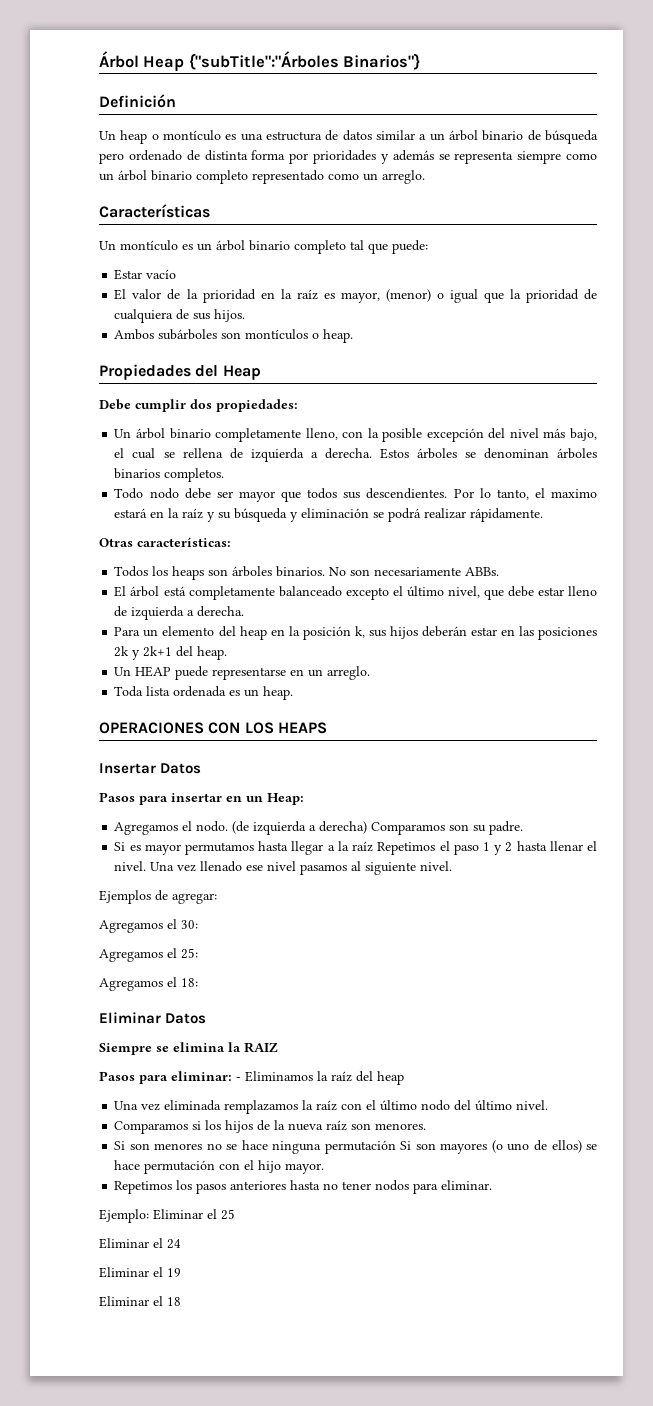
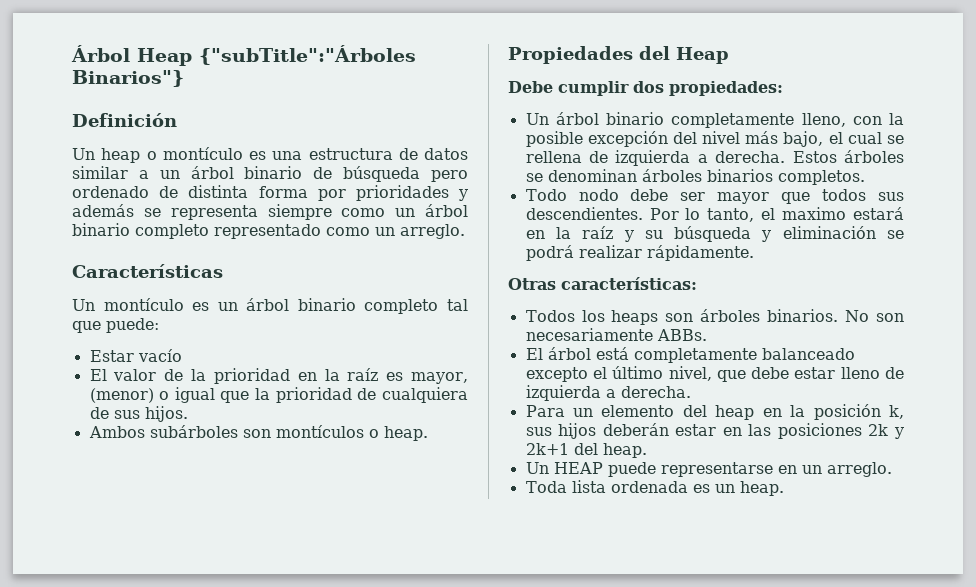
- OPERACIONES CON LOS HEAPS
- Insertar Datos
- Pasos para insertar en un Heap:
- Agregamos el nodo. (de izquierda a derecha) Comparamos son su padre.
- Si es mayor permutamos hasta llegar a la raíz Repetimos el paso 1 y 2 hasta llenar el nivel. Una vez llenado ese nivel pasamos al siguiente nivel.
- Ejemplos de agregar:
- Agregamos el 30:
- Agregamos el 25:
- Agregamos el 18:
- Eliminar Datos
- Siempre se elimina la RAIZ
- Pasos para eliminar: - Eliminamos la raíz del heap
- Una vez eliminada remplazamos la raíz con el último nodo del último nivel.
- Comparamos si los hijos de la nueva raíz son menores.
- Si son menores no se hace ninguna permutación Si son mayores (o uno de ellos) se hace permutación con el hijo mayor.
- Repetimos los pasos anteriores hasta no tener nodos para eliminar.
- Ejemplo: Eliminar el 25
- Eliminar el 24
- Eliminar el 19
- Eliminar el 18

